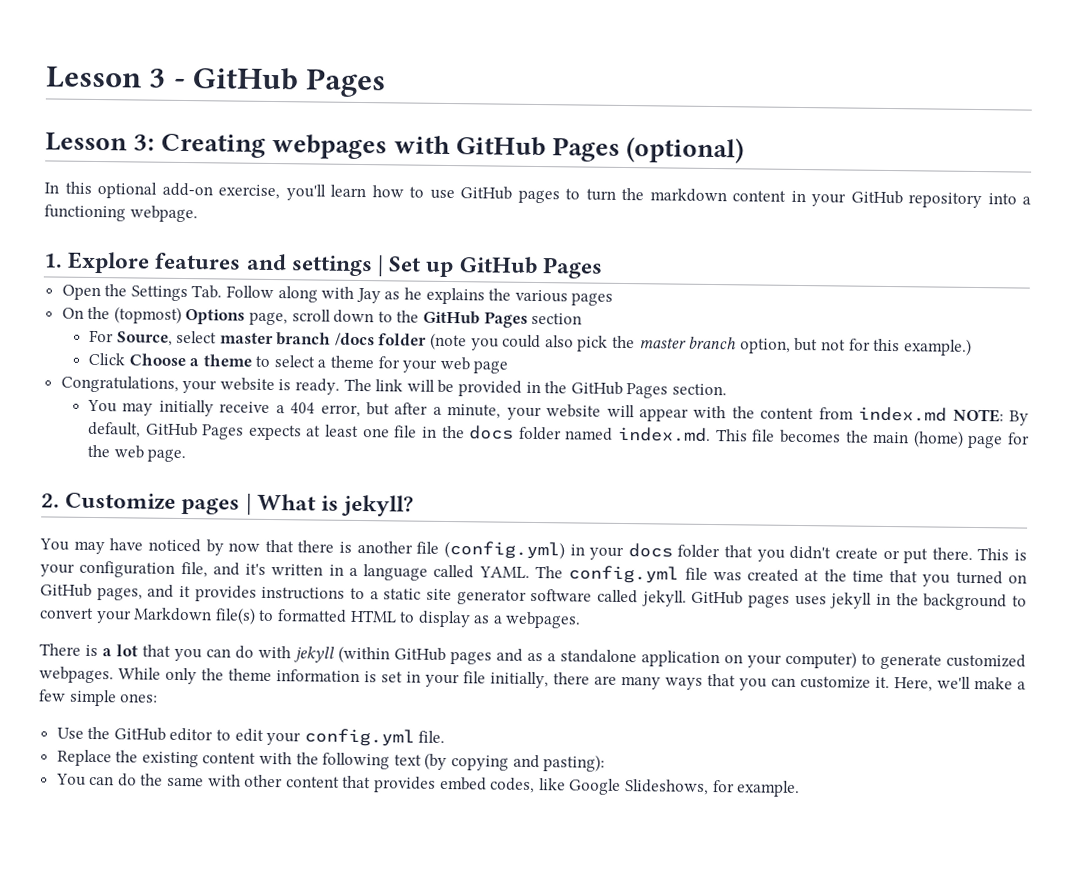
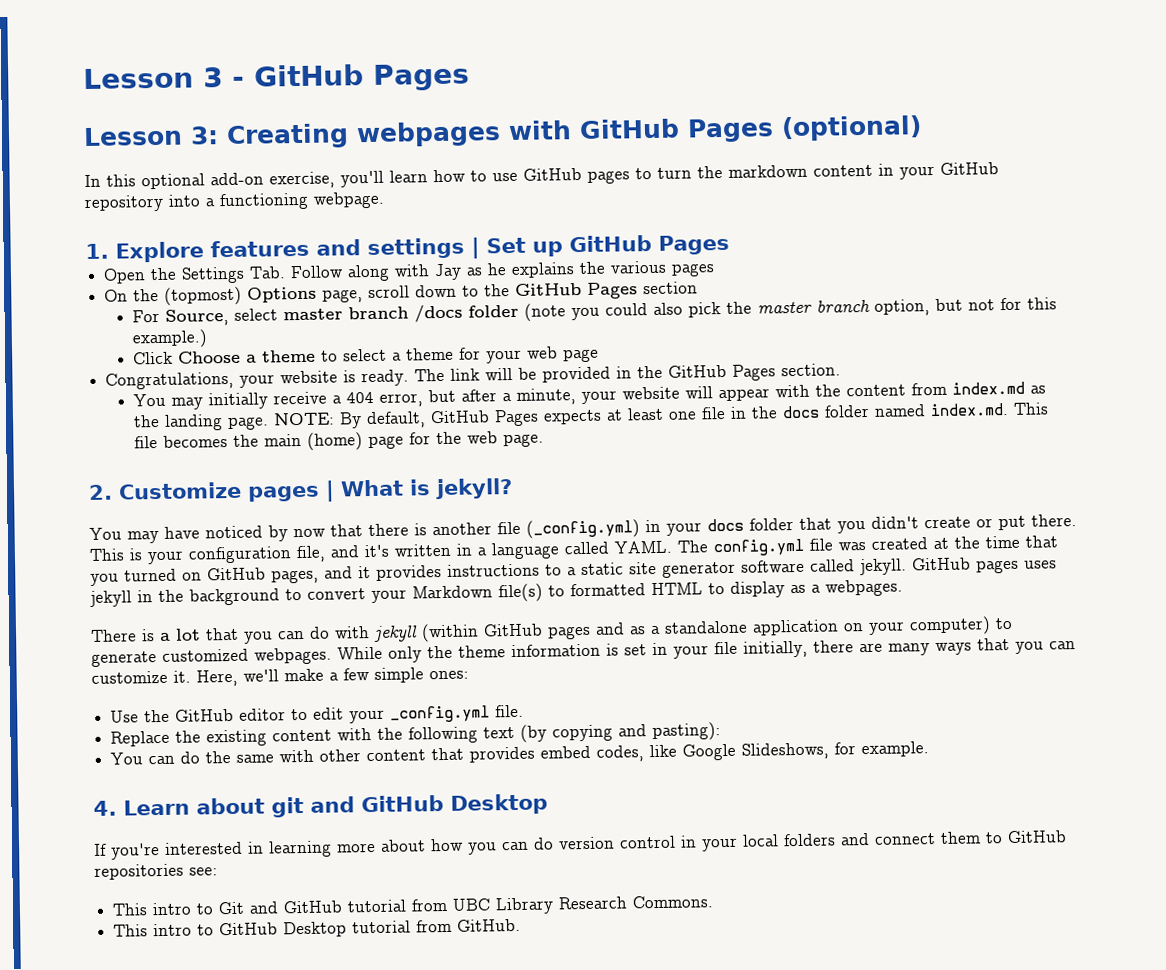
- You may initially receive a 404 error, but after a minute, your website will appear with the content from index.md NOTE: By default, GitHub Pages expects at least one file in the docs folder named index.md. This file becomes the main (home) page for the web page.
+ You may initially receive a 404 error, but after a minute, your website will appear with the content from index.md as the landing page. NOTE: By default, GitHub Pages expects at least one file in the docs folder named index.md. This file becomes the main (home) page for the web page.
- You may have noticed by now that there is another file (config.yml) in your docs folder that you didn't create or put there.
+ You may have noticed by now that there is another file (_config.yml) in your docs folder that you didn't create or put there.
- Use the GitHub editor to edit your config.yml file.
+ Use the GitHub editor to edit your _config.yml file.
+ 4. Learn about git and GitHub Desktop
+ If you're interested in learning more about how you can do version control in your local folders and connect them to GitHub repositories see:
+ This intro to Git and GitHub tutorial from UBC Library Research Commons.
+ This intro to GitHub Desktop tutorial from GitHub.

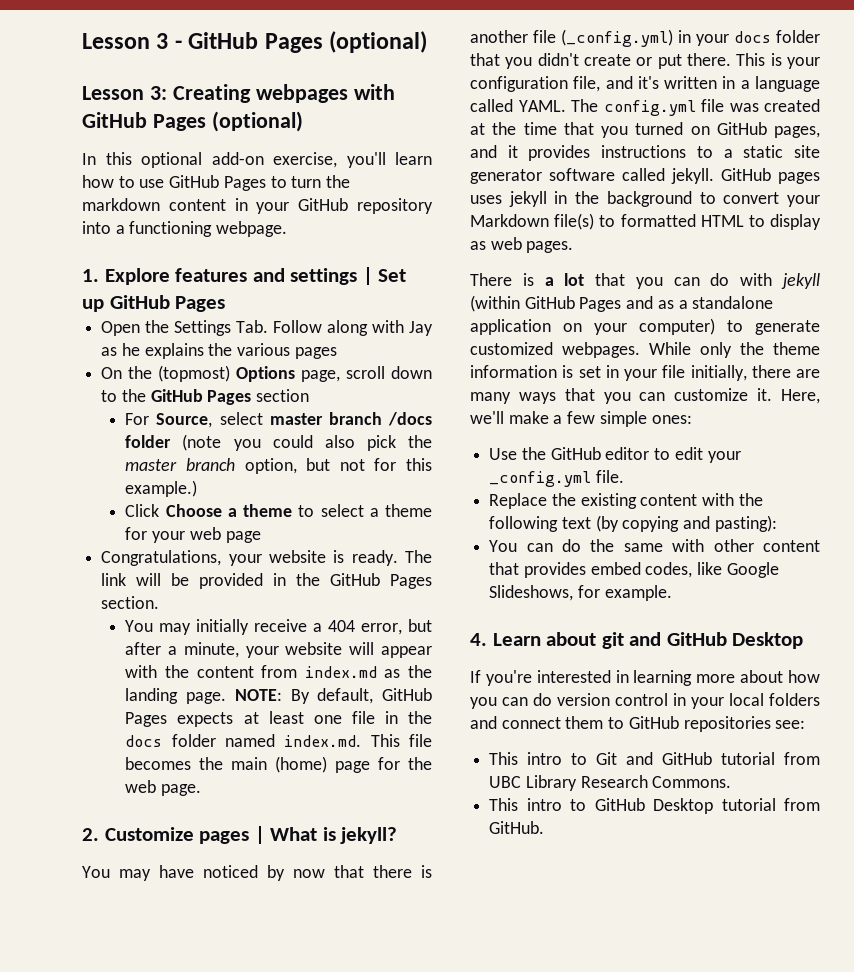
- Lesson 3 - GitHub Pages
+ Lesson 3 - GitHub Pages (optional)
- In this optional add-on exercise, you'll learn how to use GitHub pages to turn the markdown content in your GitHub repository into a functioning webpage.
+ In this optional add-on exercise, you'll learn how to use GitHub Pages to turn the markdown content in your GitHub repository into a functioning webpage.
- GitHub pages uses jekyll in the background to convert your Markdown file(s) to formatted HTML to display as a webpages.
+ GitHub pages uses jekyll in the background to convert your Markdown file(s) to formatted HTML to display as web pages.
- There is a lot that you can do with jekyll (within GitHub pages and as a standalone application on your computer) to generate customized webpages.
+ There is a lot that you can do with jekyll (within GitHub Pages and as a standalone application on your computer) to generate customized webpages.

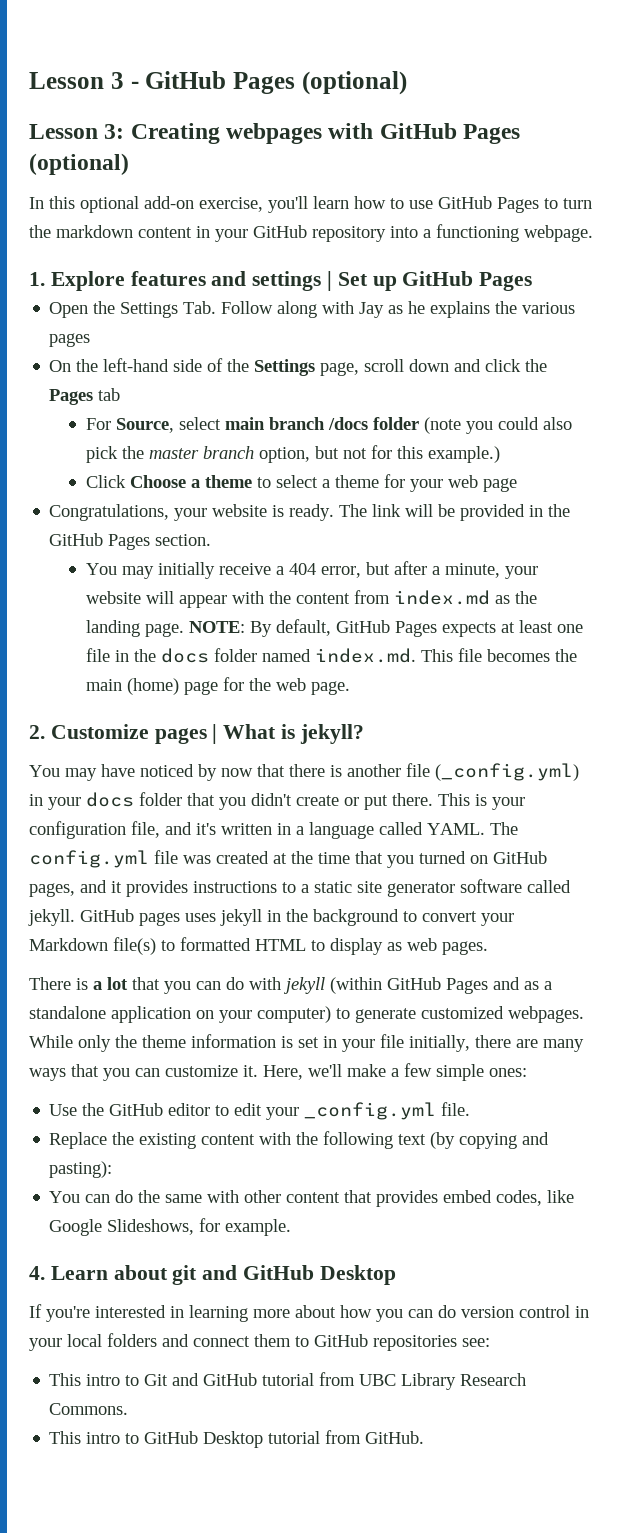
- On the (topmost) Options page, scroll down to the GitHub Pages section
+ On the left-hand side of the Settings page, scroll down and click the Pages tab
- For Source, select master branch /docs folder (note you could also pick the master branch option, but not for this example.)
+ For Source, select main branch /docs folder (note you could also pick the master branch option, but not for this example.)

